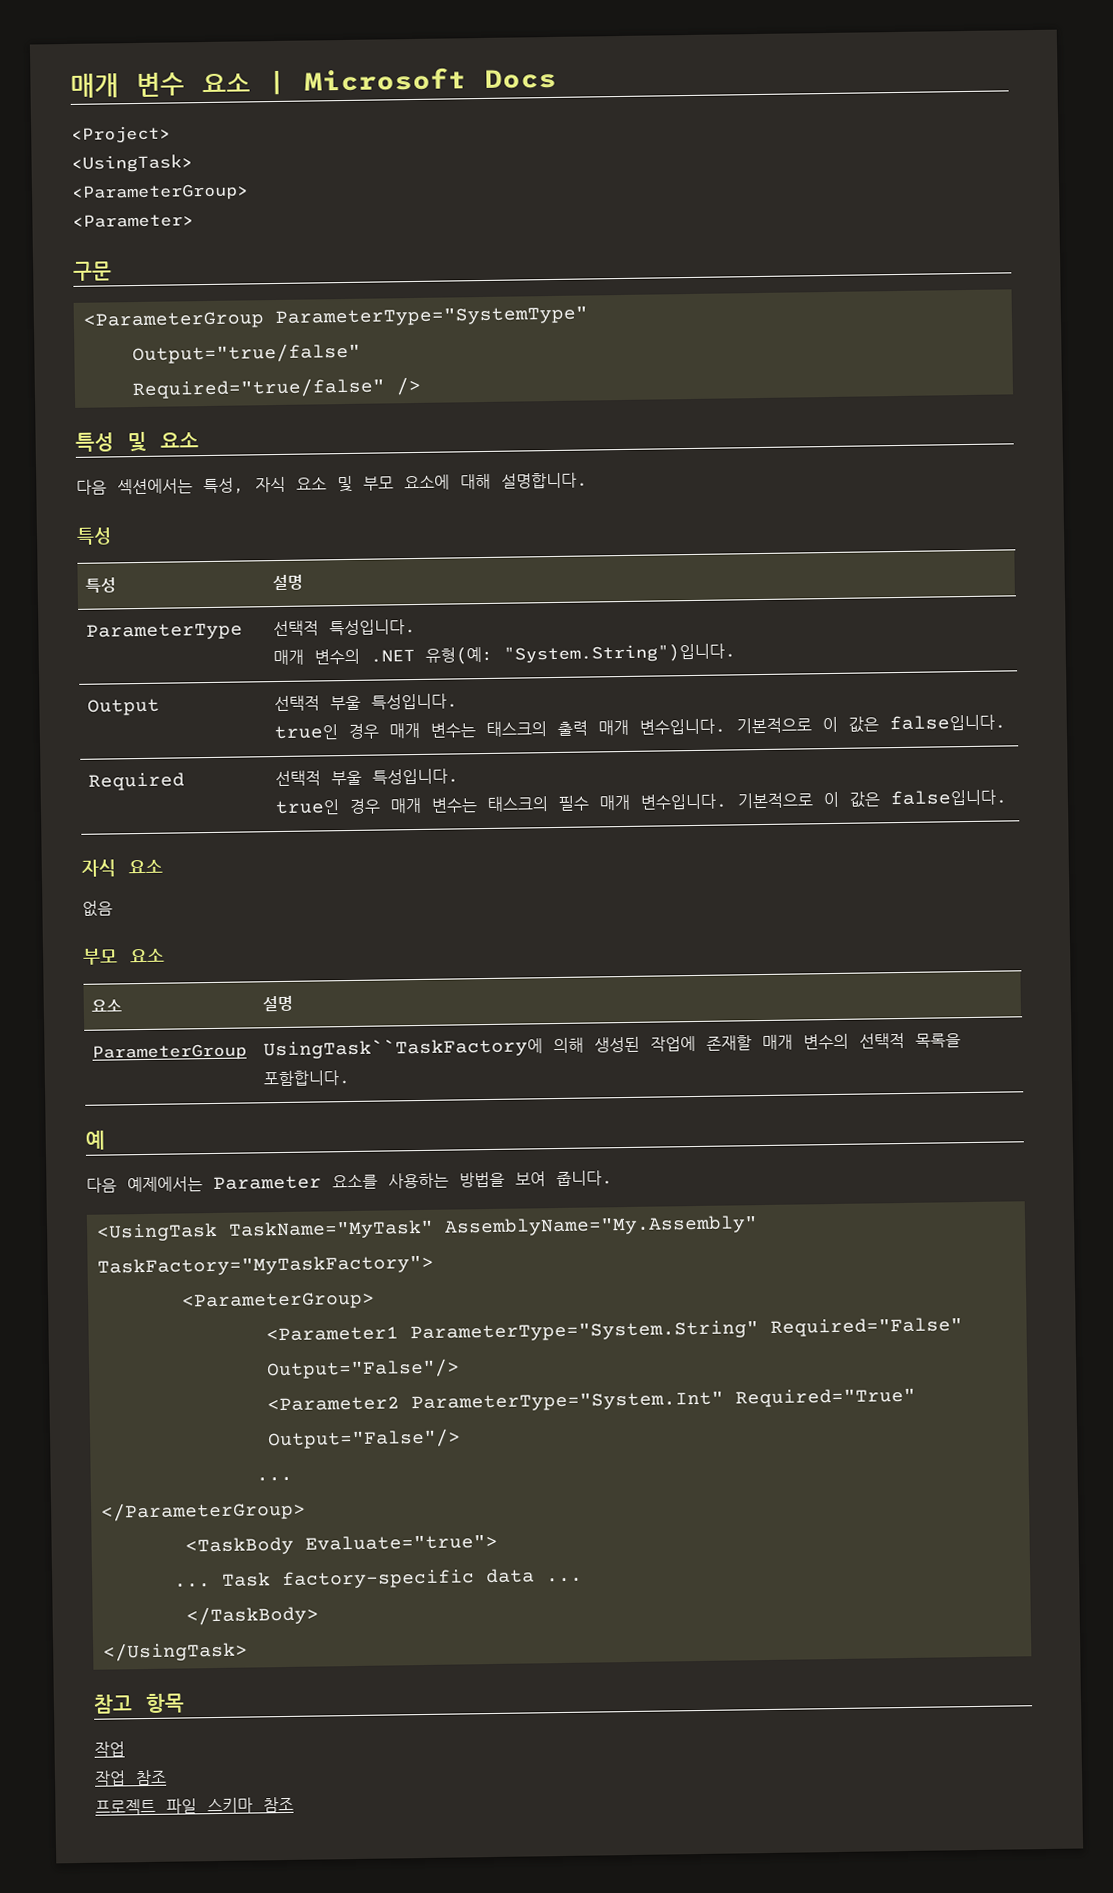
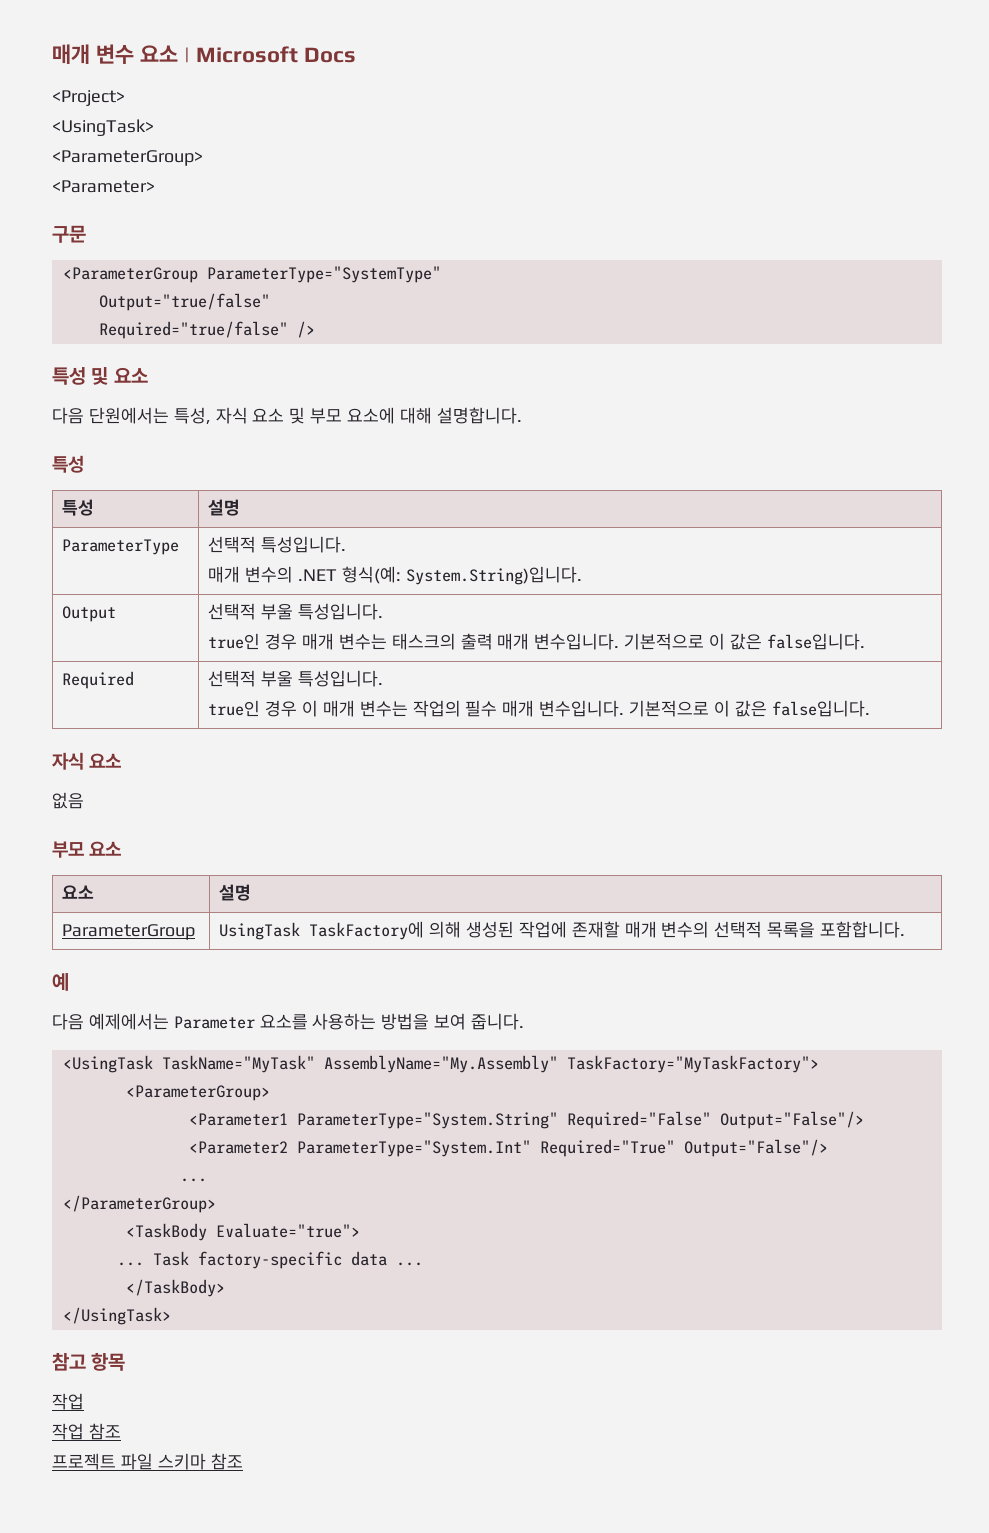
- 다음 섹션에서는 특성, 자식 요소 및 부모 요소에 대해 설명합니다.
+ 다음 단원에서는 특성, 자식 요소 및 부모 요소에 대해 설명합니다.
  ParameterType | 선택적 특성입니다.
- 매개 변수의 .NET 유형(예: "System.String")입니다.
+ 매개 변수의 .NET 형식(예: System.String)입니다.
  Required | 선택적 부울 특성입니다.
- true인 경우 매개 변수는 태스크의 필수 매개 변수입니다. 기본적으로 이 값은 false입니다.
+ true인 경우 이 매개 변수는 작업의 필수 매개 변수입니다. 기본적으로 이 값은 false입니다.
- ParameterGroup | UsingTask``TaskFactory에 의해 생성된 작업에 존재할 매개 변수의 선택적 목록을 포함합니다.
+ ParameterGroup | UsingTask TaskFactory에 의해 생성된 작업에 존재할 매개 변수의 선택적 목록을 포함합니다.

